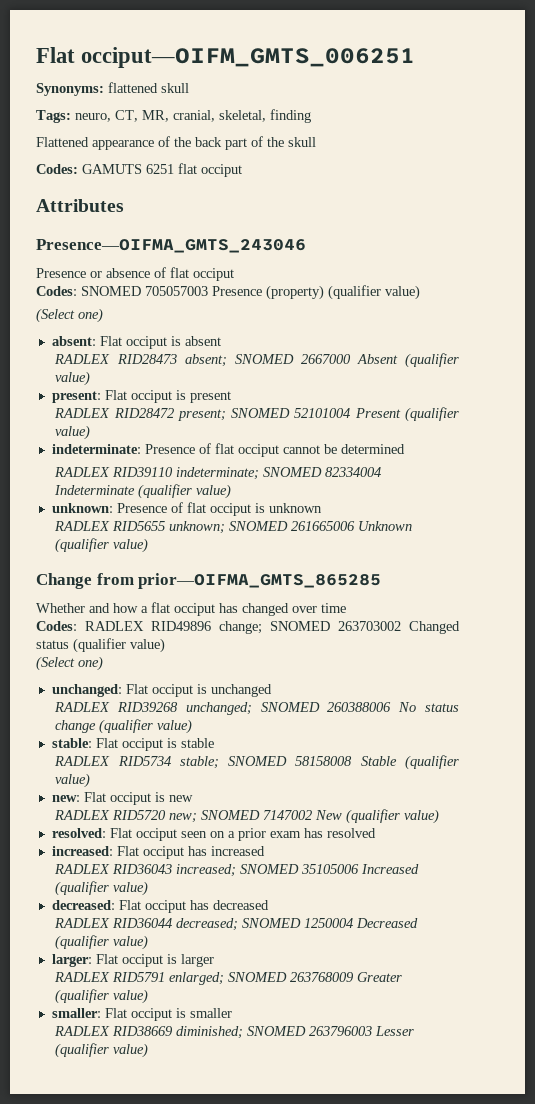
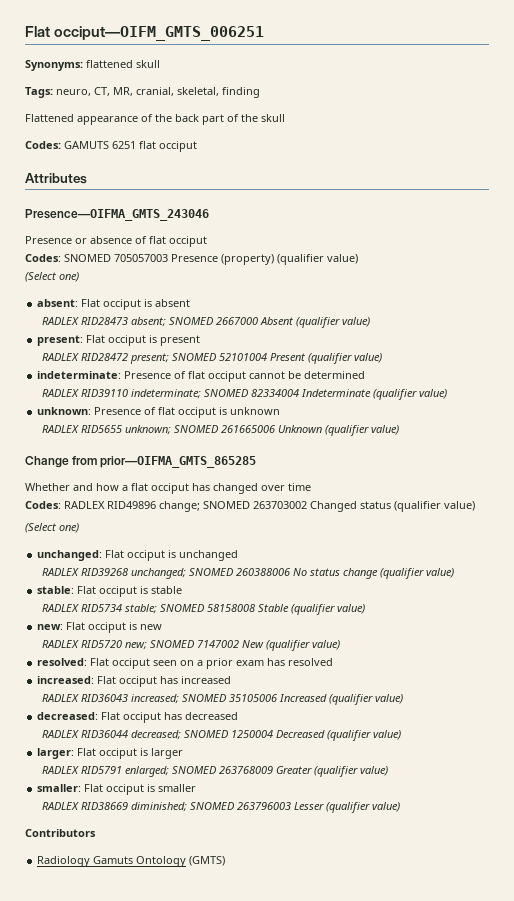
+ Contributors
+ Radiology Gamuts Ontology (GMTS)

